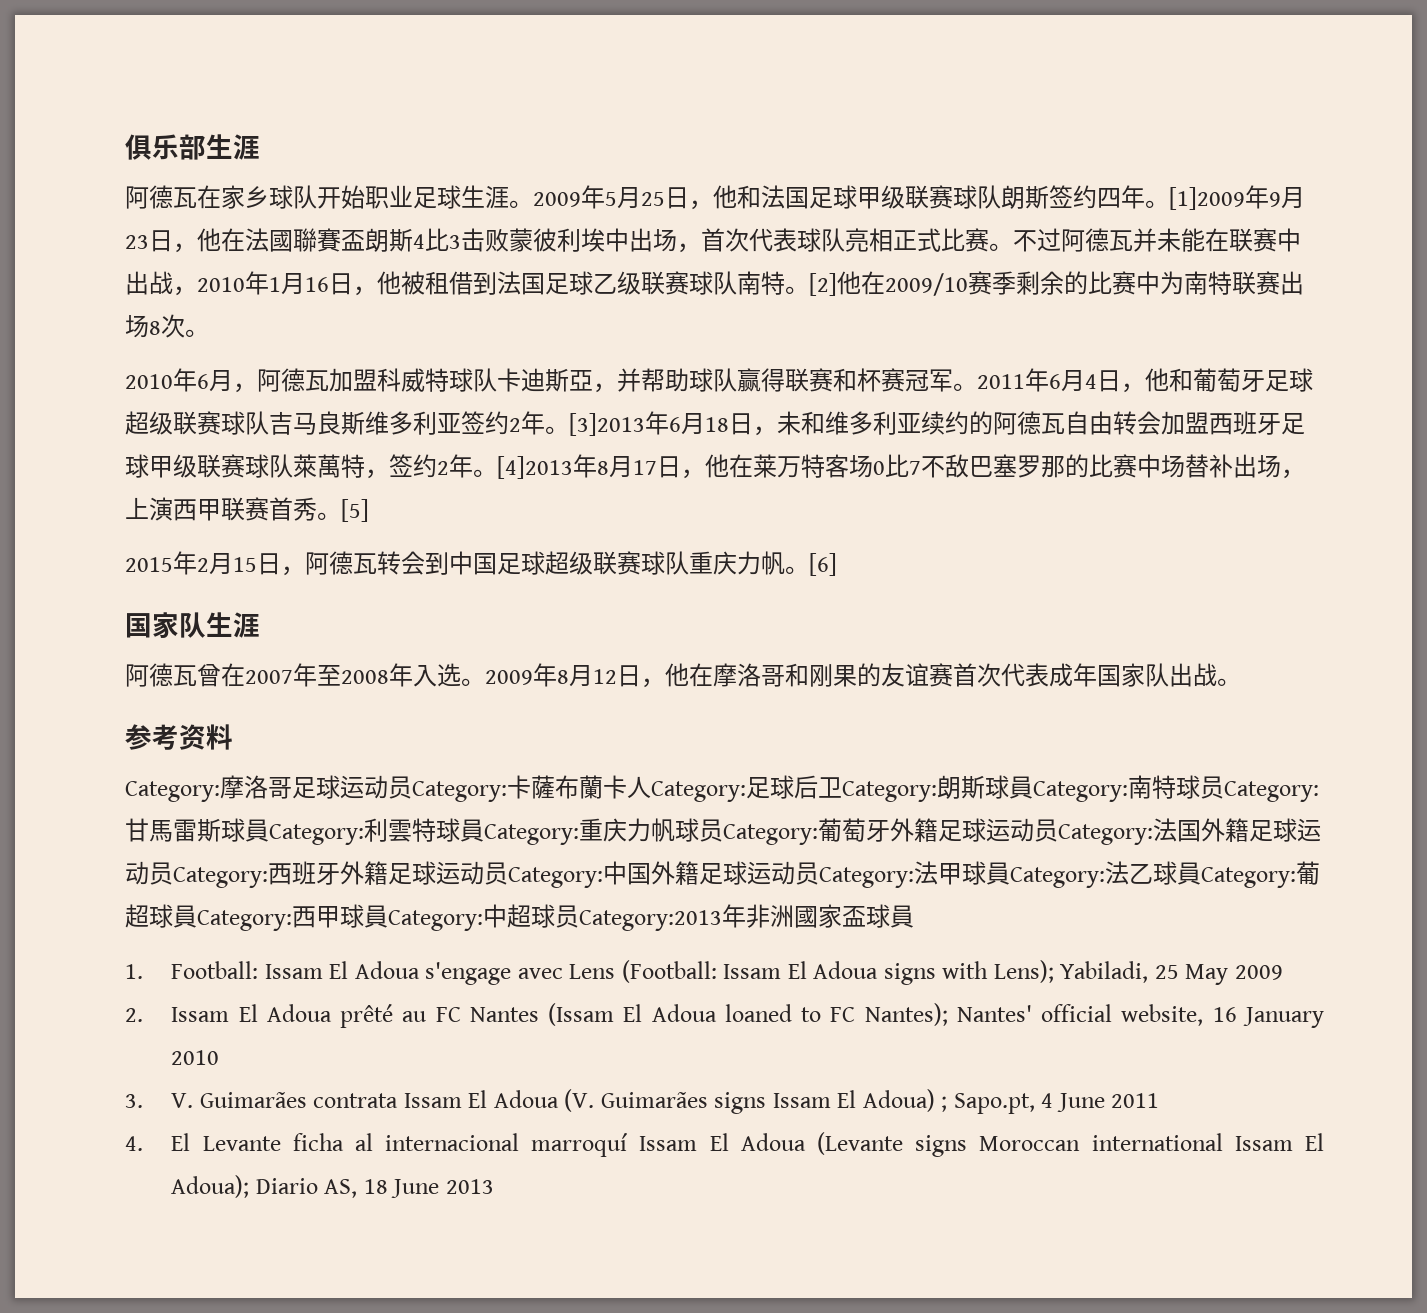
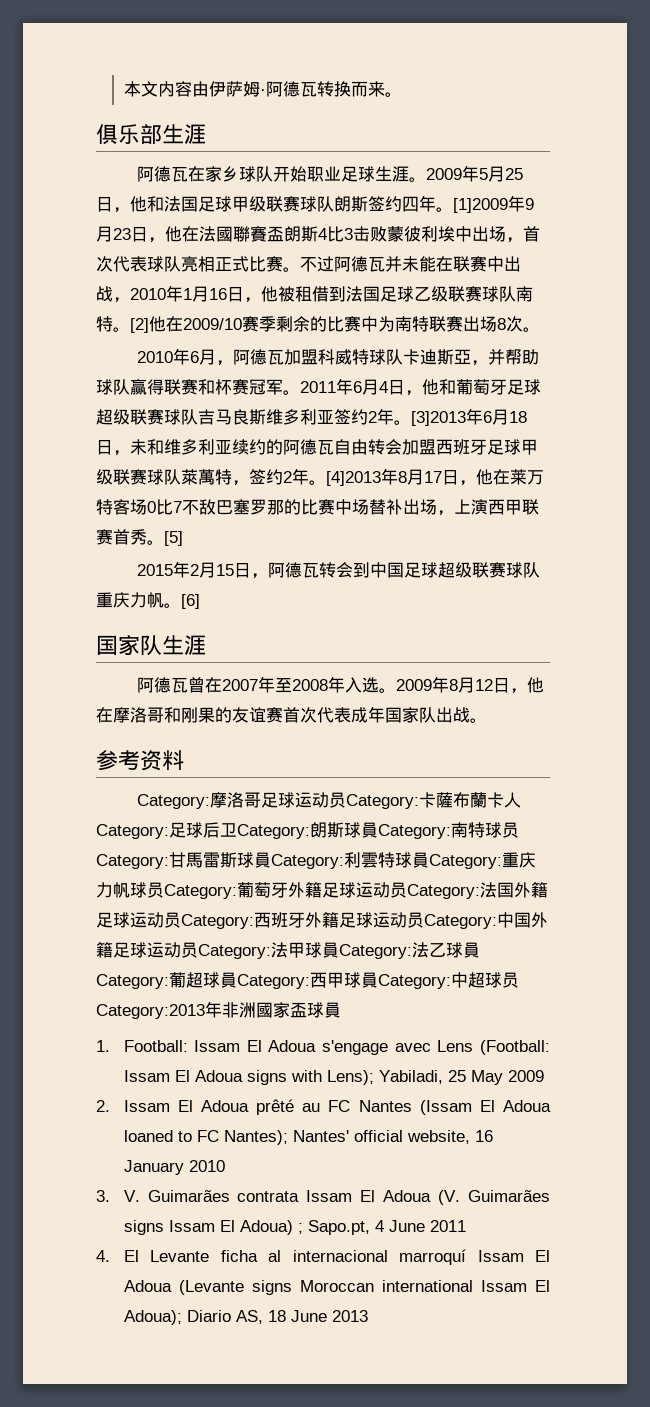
+ 本文内容由伊萨姆·阿德瓦转换而来。

